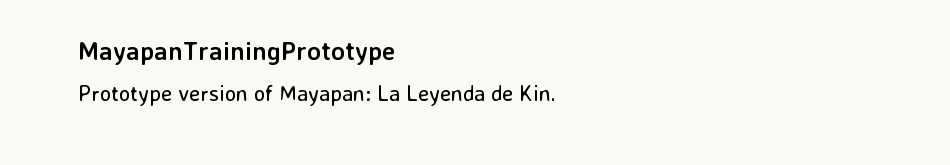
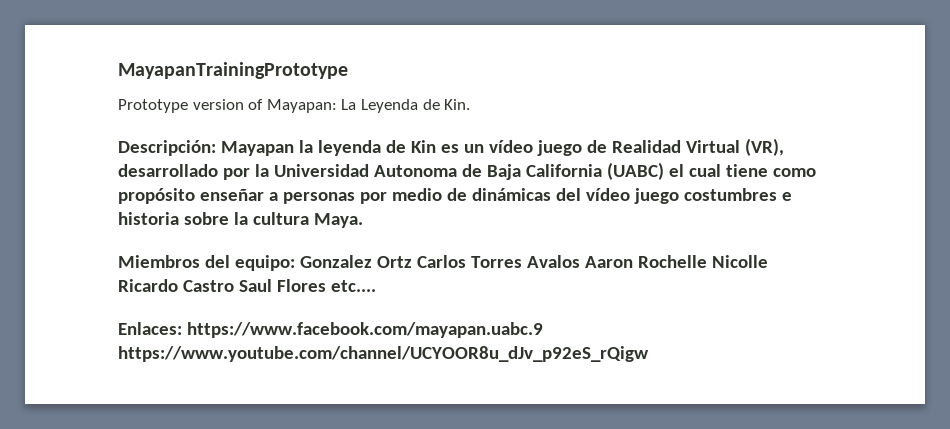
+ Descripción: Mayapan la leyenda de Kin es un vídeo juego de Realidad Virtual (VR), desarrollado por la Universidad Autonoma de Baja California (UABC) el cual tiene como propósito enseñar a personas por medio de dinámicas del vídeo juego costumbres e historia sobre la cultura Maya.
+ Miembros del equipo: Gonzalez Ortz Carlos Torres Avalos Aaron Rochelle Nicolle Ricardo Castro Saul Flores etc....
+ Enlaces: https://www.facebook.com/mayapan.uabc.9 https://www.youtube.com/channel/UCYOOR8u_dJv_p92eS_rQigw

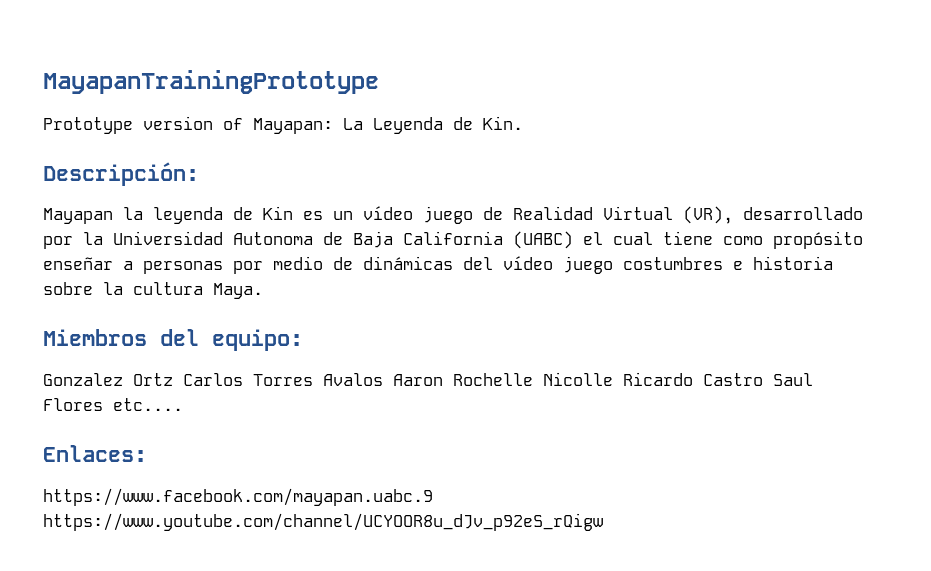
- Descripción: Mayapan la leyenda de Kin es un vídeo juego de Realidad Virtual (VR), desarrollado por la Universidad Autonoma de Baja California (UABC) el cual tiene como propósito enseñar a personas por medio de dinámicas del vídeo juego costumbres e historia sobre la cultura Maya.
+ Descripción:
+ Mayapan la leyenda de Kin es un vídeo juego de Realidad Virtual (VR), desarrollado por la Universidad Autonoma de Baja California (UABC) el cual tiene como propósito enseñar a personas por medio de dinámicas del vídeo juego costumbres e historia sobre la cultura Maya.
- Miembros del equipo: Gonzalez Ortz Carlos Torres Avalos Aaron Rochelle Nicolle Ricardo Castro Saul Flores etc....
+ Miembros del equipo:
+ Gonzalez Ortz Carlos Torres Avalos Aaron Rochelle Nicolle Ricardo Castro Saul Flores etc....
- Enlaces: https://www.facebook.com/mayapan.uabc.9 https://www.youtube.com/channel/UCYOOR8u_dJv_p92eS_rQigw
+ Enlaces:
+ https://www.facebook.com/mayapan.uabc.9 https://www.youtube.com/channel/UCYOOR8u_dJv_p92eS_rQigw

